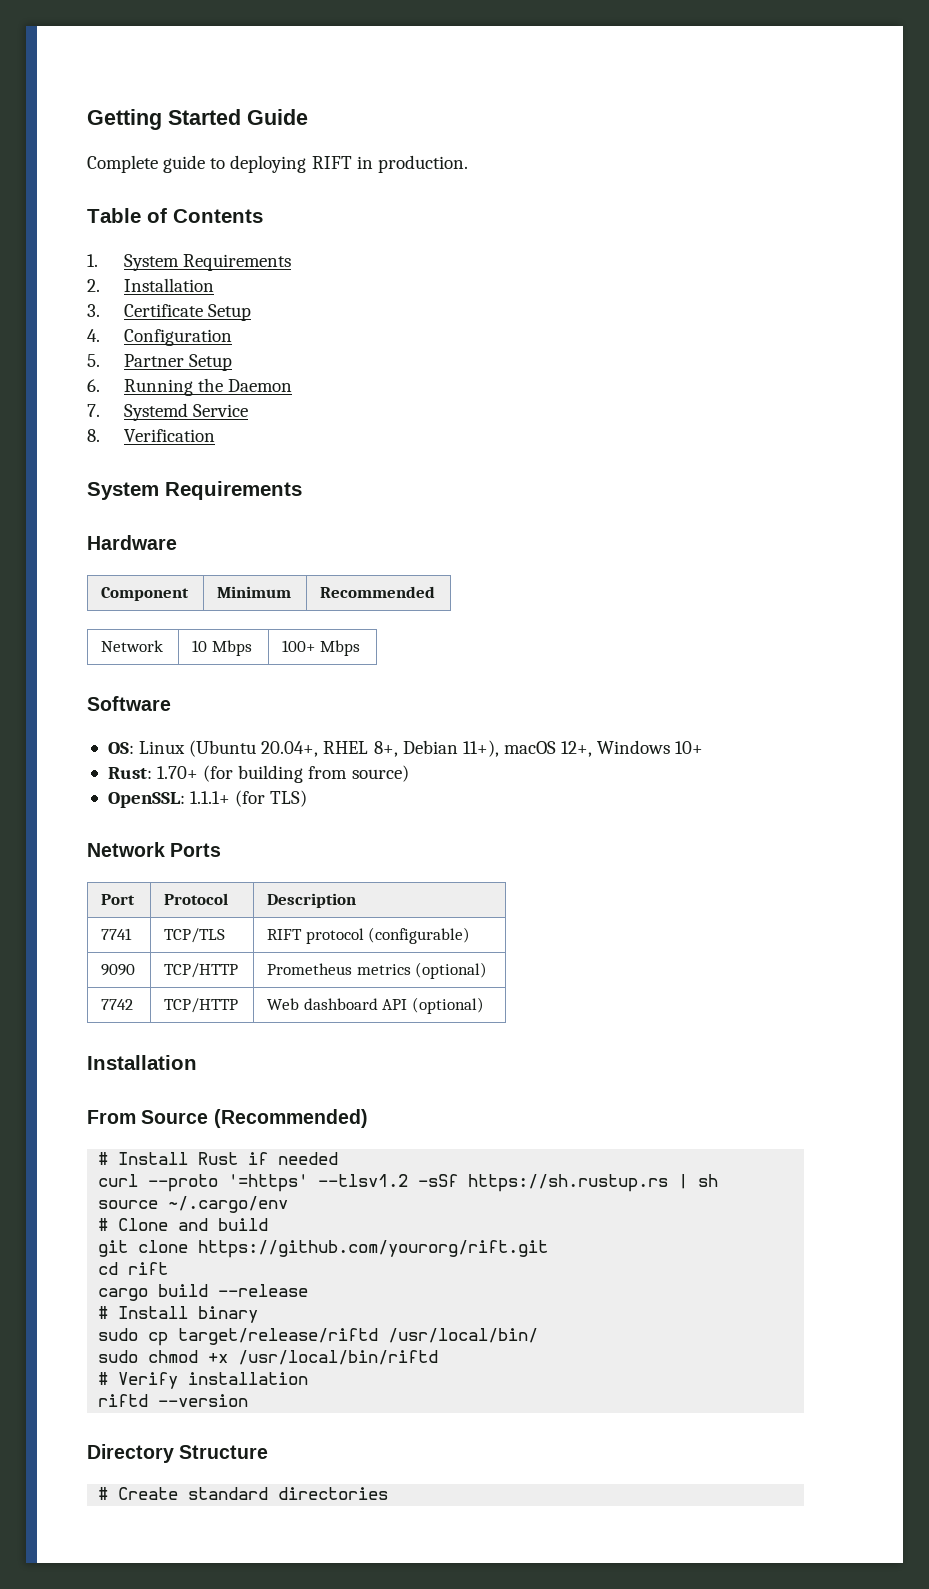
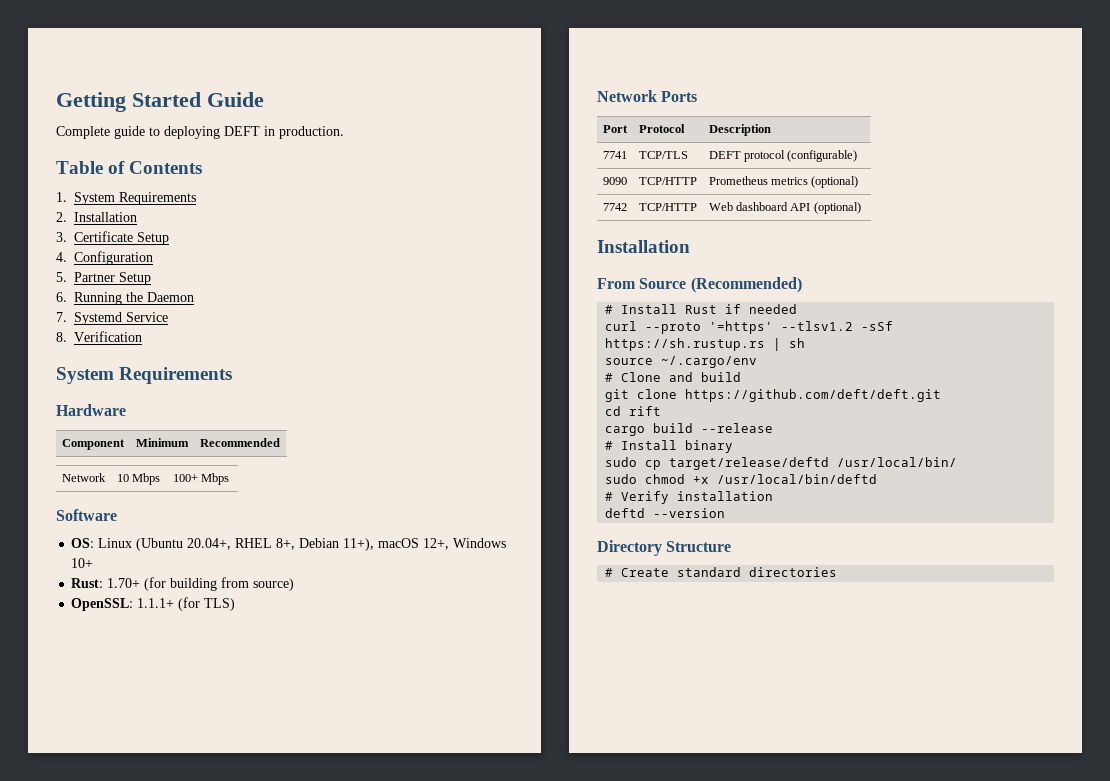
- Complete guide to deploying RIFT in production.
+ Complete guide to deploying DEFT in production.
- 7741 | TCP/TLS | RIFT protocol (configurable)
+ 7741 | TCP/TLS | DEFT protocol (configurable)
- git clone https://github.com/yourorg/rift.git
+ git clone https://github.com/deft/deft.git
- sudo cp target/release/riftd /usr/local/bin/
+ sudo cp target/release/deftd /usr/local/bin/
- sudo chmod +x /usr/local/bin/riftd
+ sudo chmod +x /usr/local/bin/deftd
- riftd --version
+ deftd --version

